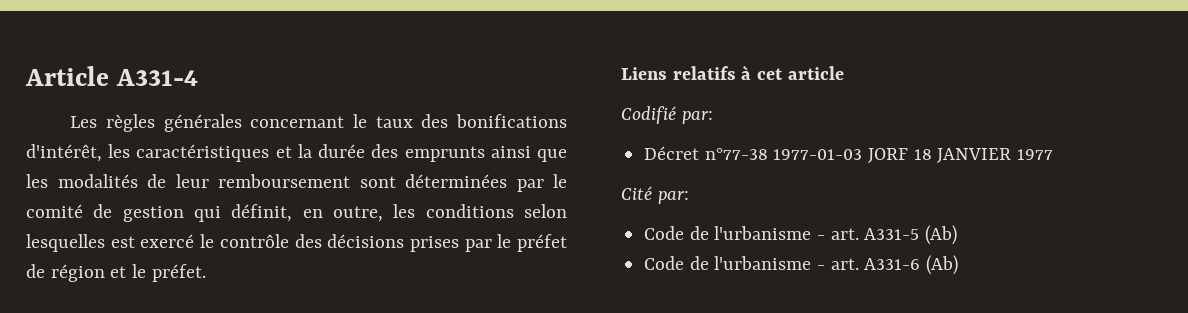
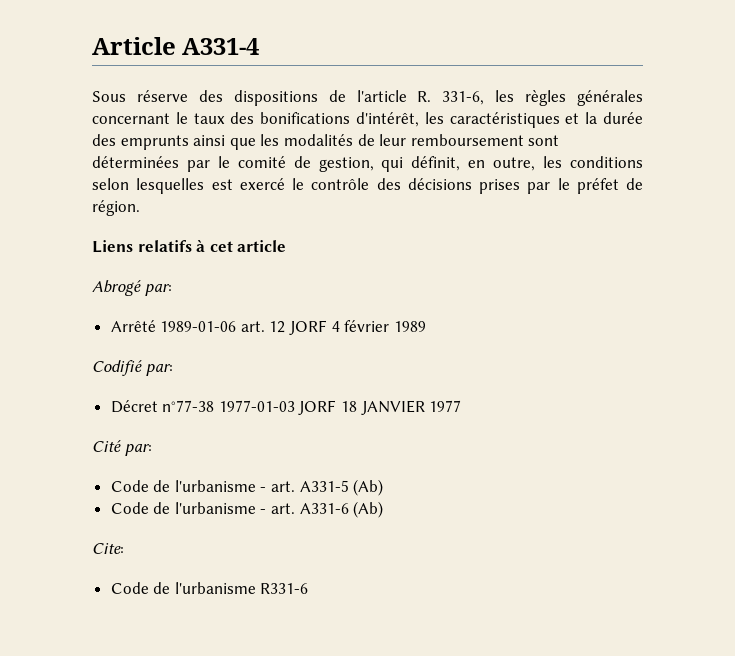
- Les règles générales concernant le taux des bonifications d'intérêt, les caractéristiques et la durée des emprunts ainsi que les modalités de leur remboursement sont déterminées par le comité de gestion qui définit, en outre, les conditions selon lesquelles est exercé le contrôle des décisions prises par le préfet de région et le préfet.
+ Sous réserve des dispositions de l'article R. 331-6, les règles générales concernant le taux des bonifications d'intérêt, les caractéristiques et la durée des emprunts ainsi que les modalités de leur remboursement sont déterminées par le comité de gestion, qui définit, en outre, les conditions selon lesquelles est exercé le contrôle des décisions prises par le préfet de région.
+ Abrogé par:
+ Arrêté 1989-01-06 art. 12 JORF 4 février 1989
+ Cite:
+ Code de l'urbanisme R331-6

